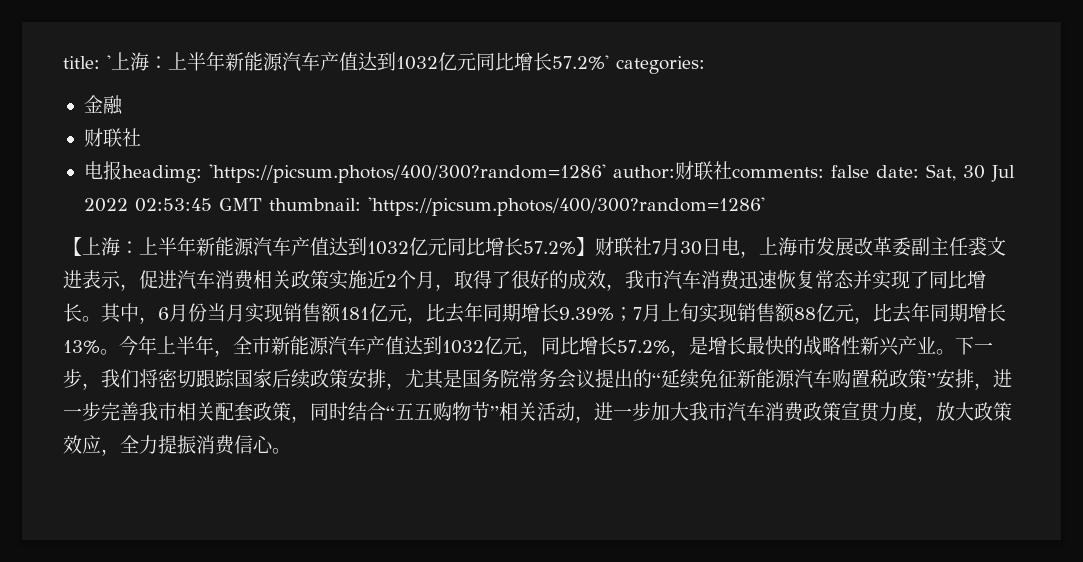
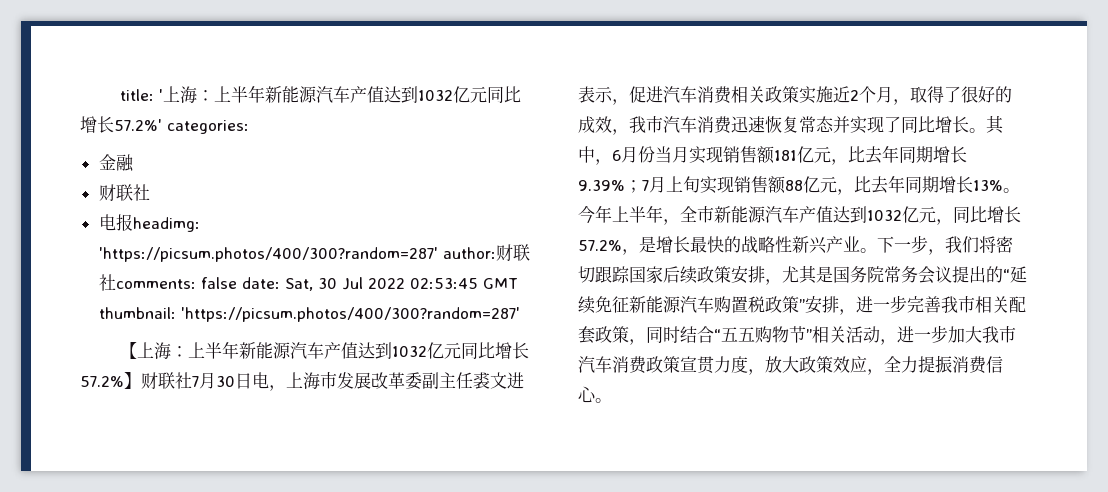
- 电报headimg: 'https://picsum.photos/400/300?random=1286' author:财联社comments: false date: Sat, 30 Jul 2022 02:53:45 GMT thumbnail: 'https://picsum.photos/400/300?random=1286'
+ 电报headimg: 'https://picsum.photos/400/300?random=287' author:财联社comments: false date: Sat, 30 Jul 2022 02:53:45 GMT thumbnail: 'https://picsum.photos/400/300?random=287'

